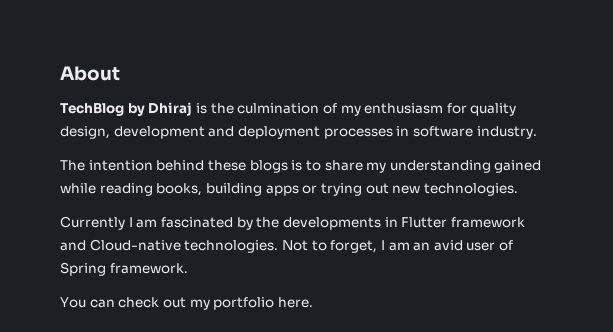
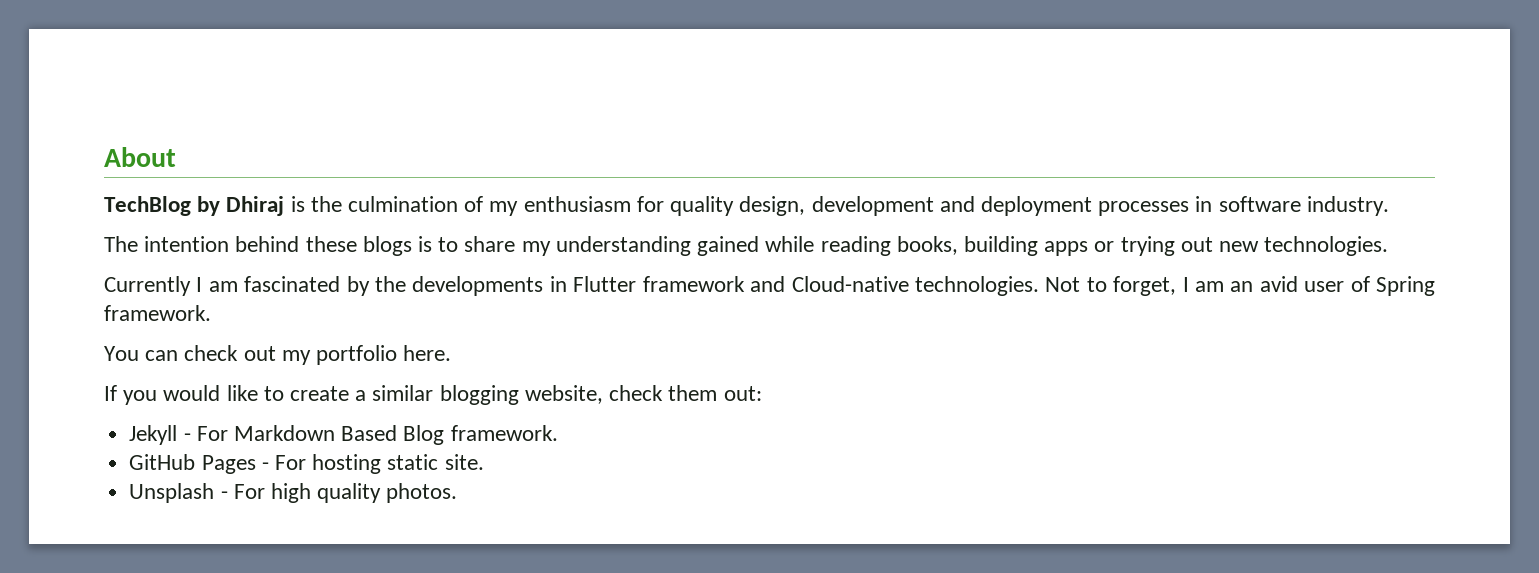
+ If you would like to create a similar blogging website, check them out:
+ Jekyll - For Markdown Based Blog framework.
+ GitHub Pages - For hosting static site.
+ Unsplash - For high quality photos.

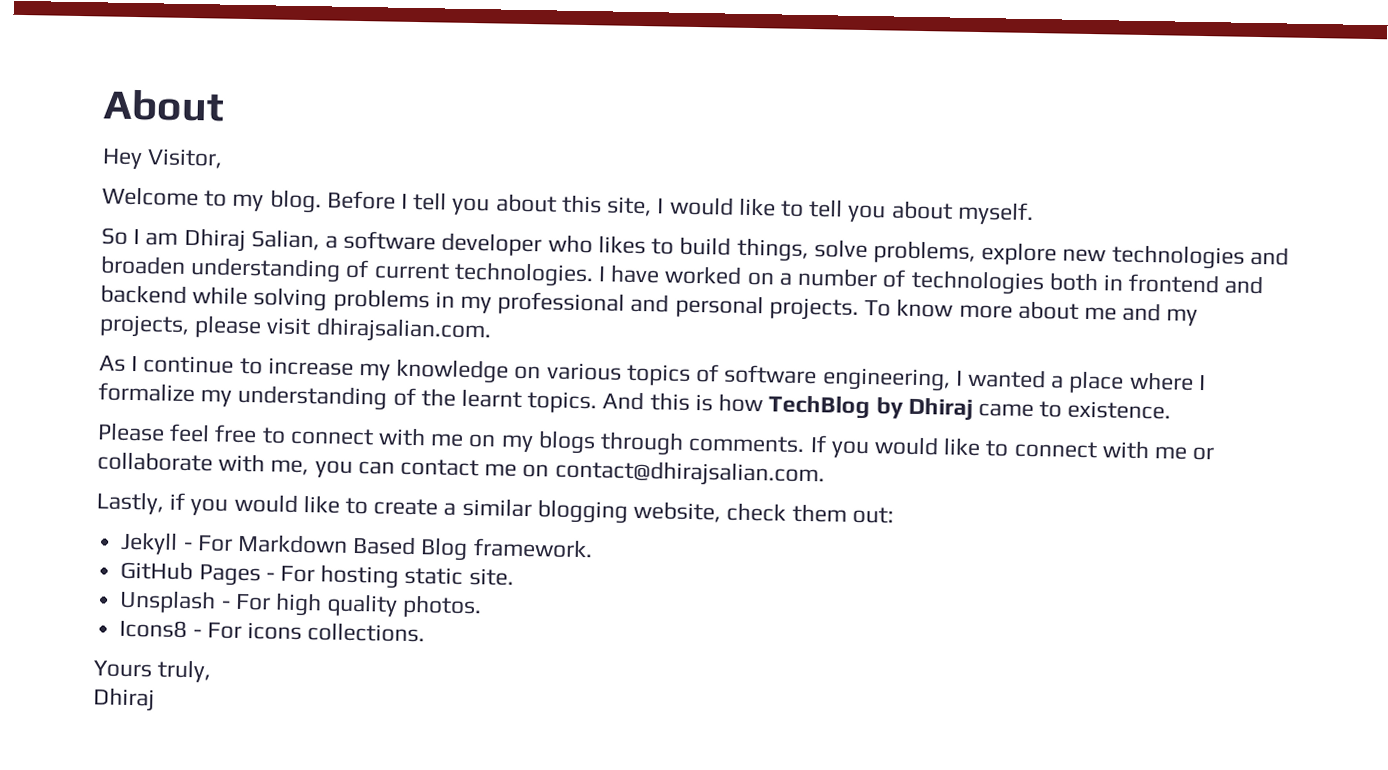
- TechBlog by Dhiraj is the culmination of my enthusiasm for quality design, development and deployment processes in software industry.
- The intention behind these blogs is to share my understanding gained while reading books, building apps or trying out new technologies.
- Currently I am fascinated by the developments in Flutter framework and Cloud-native technologies. Not to forget, I am an avid user of Spring framework.
- You can check out my portfolio here.
- If you would like to create a similar blogging website, check them out:
+ Hey Visitor,
+ Welcome to my blog. Before I tell you about this site, I would like to tell you about myself.
+ So I am Dhiraj Salian, a software developer who likes to build things, solve problems, explore new technologies and broaden understanding of current technologies. I have worked on a number of technologies both in frontend and backend while solving problems in my professional and personal projects. To know more about me and my projects, please visit dhirajsalian.com.
+ As I continue to increase my knowledge on various topics of software engineering, I wanted a place where I formalize my understanding of the learnt topics. And this is how TechBlog by Dhiraj came to existence.
+ Please feel free to connect with me on my blogs through comments. If you would like to connect with me or collaborate with me, you can contact me on contact@dhirajsalian.com.
+ Lastly, if you would like to create a similar blogging website, check them out:
+ Icons8 - For icons collections.
+ Yours truly,
+ Dhiraj

